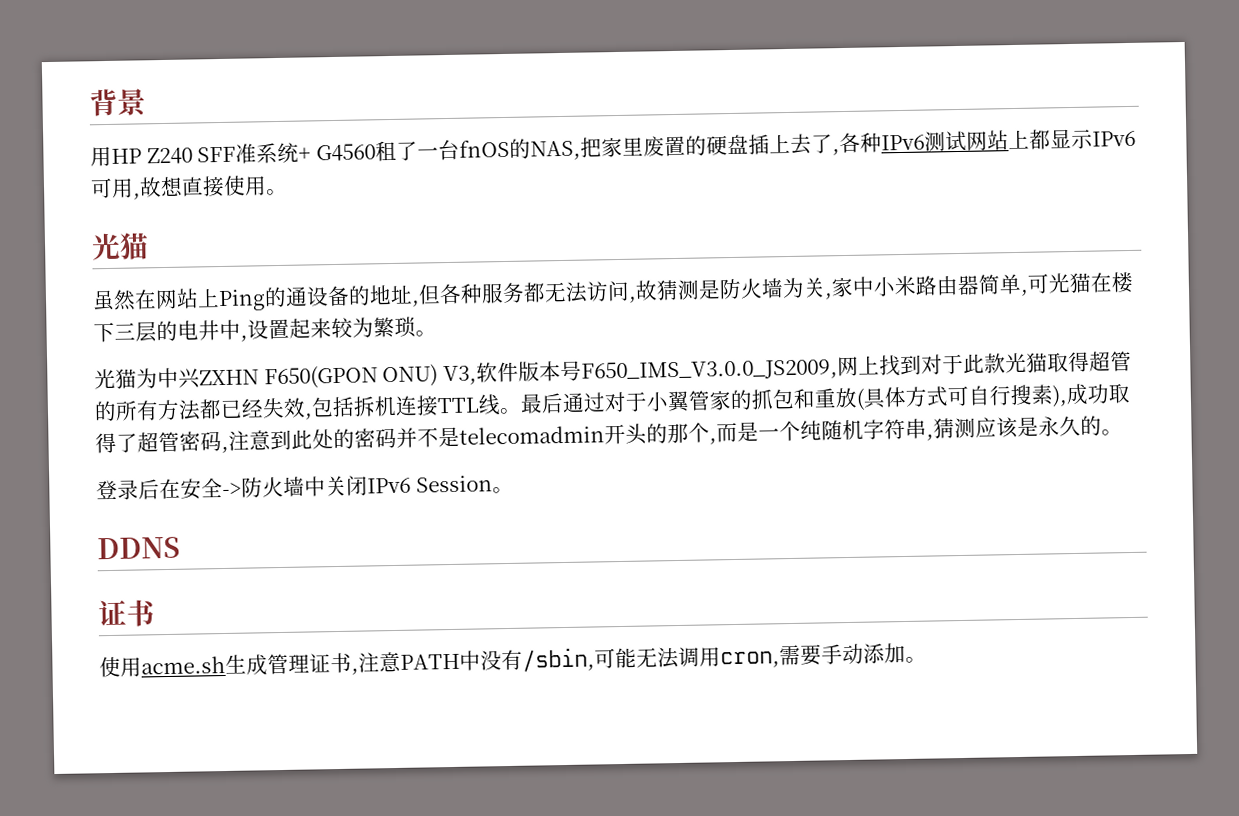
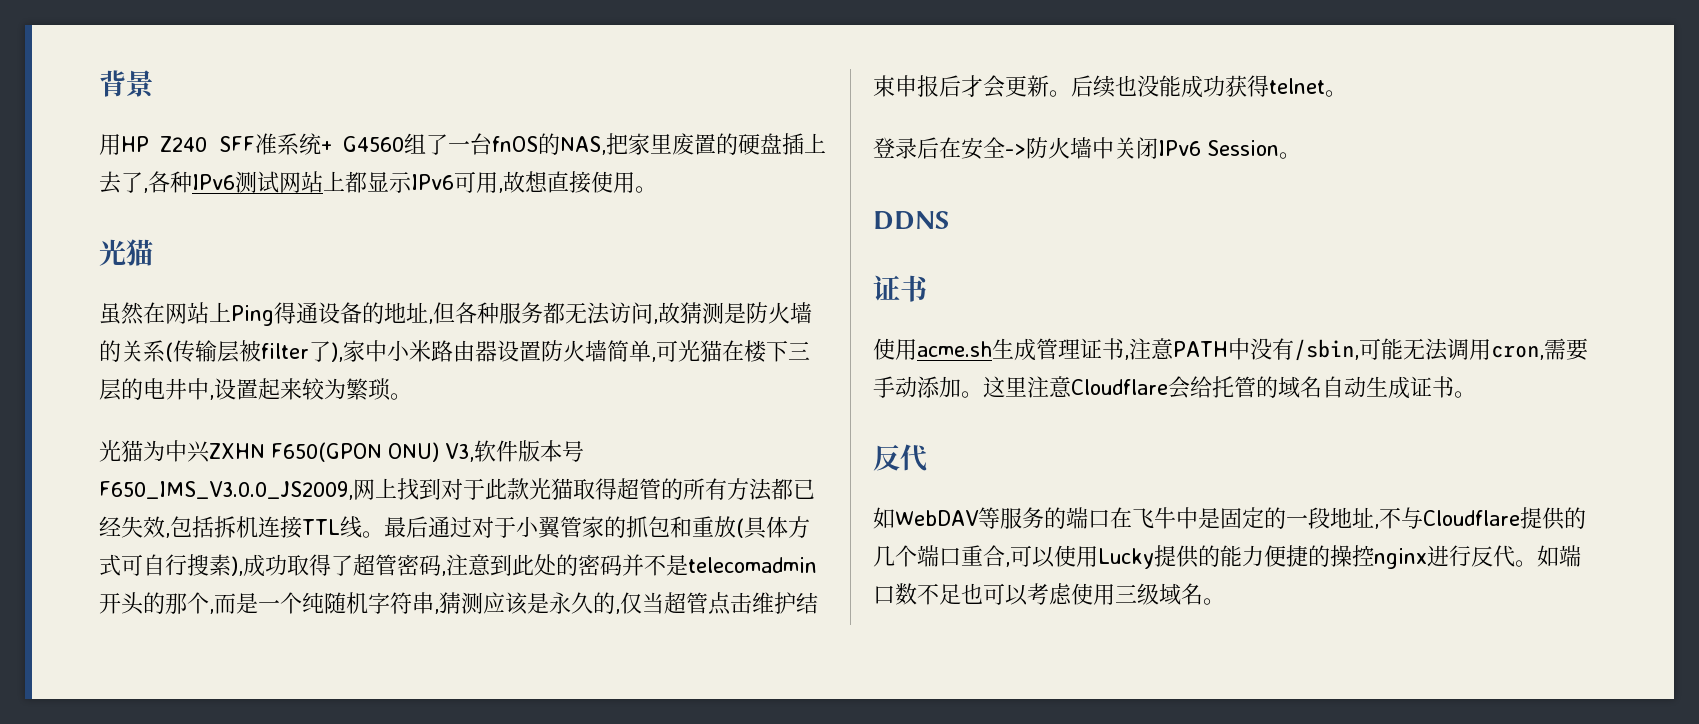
- 用HP Z240 SFF准系统+ G4560租了一台fnOS的NAS,把家里废置的硬盘插上去了,各种IPv6测试网站上都显示IPv6可用,故想直接使用。
+ 用HP Z240 SFF准系统+ G4560组了一台fnOS的NAS,把家里废置的硬盘插上去了,各种IPv6测试网站上都显示IPv6可用,故想直接使用。
- 虽然在网站上Ping的通设备的地址,但各种服务都无法访问,故猜测是防火墙为关,家中小米路由器简单,可光猫在楼下三层的电井中,设置起来较为繁琐。
+ 虽然在网站上Ping得通设备的地址,但各种服务都无法访问,故猜测是防火墙的关系(传输层被filter了),家中小米路由器设置防火墙简单,可光猫在楼下三层的电井中,设置起来较为繁琐。
- 最后通过对于小翼管家的抓包和重放(具体方式可自行搜素),成功取得了超管密码,注意到此处的密码并不是telecomadmin开头的那个,而是一个纯随机字符串,猜测应该是永久的。
+ 最后通过对于小翼管家的抓包和重放(具体方式可自行搜素),成功取得了超管密码,注意到此处的密码并不是telecomadmin开头的那个,而是一个纯随机字符串,猜测应该是永久的,仅当超管点击维护结束申报后才会更新。后续也没能成功获得telnet。
+ 这里注意Cloudflare会给托管的域名自动生成证书。
+ 反代
+ 如WebDAV等服务的端口在飞牛中是固定的一段地址,不与Cloudflare提供的几个端口重合,可以使用Lucky提供的能力便捷的操控nginx进行反代。如端口数不足也可以考虑使用三级域名。

